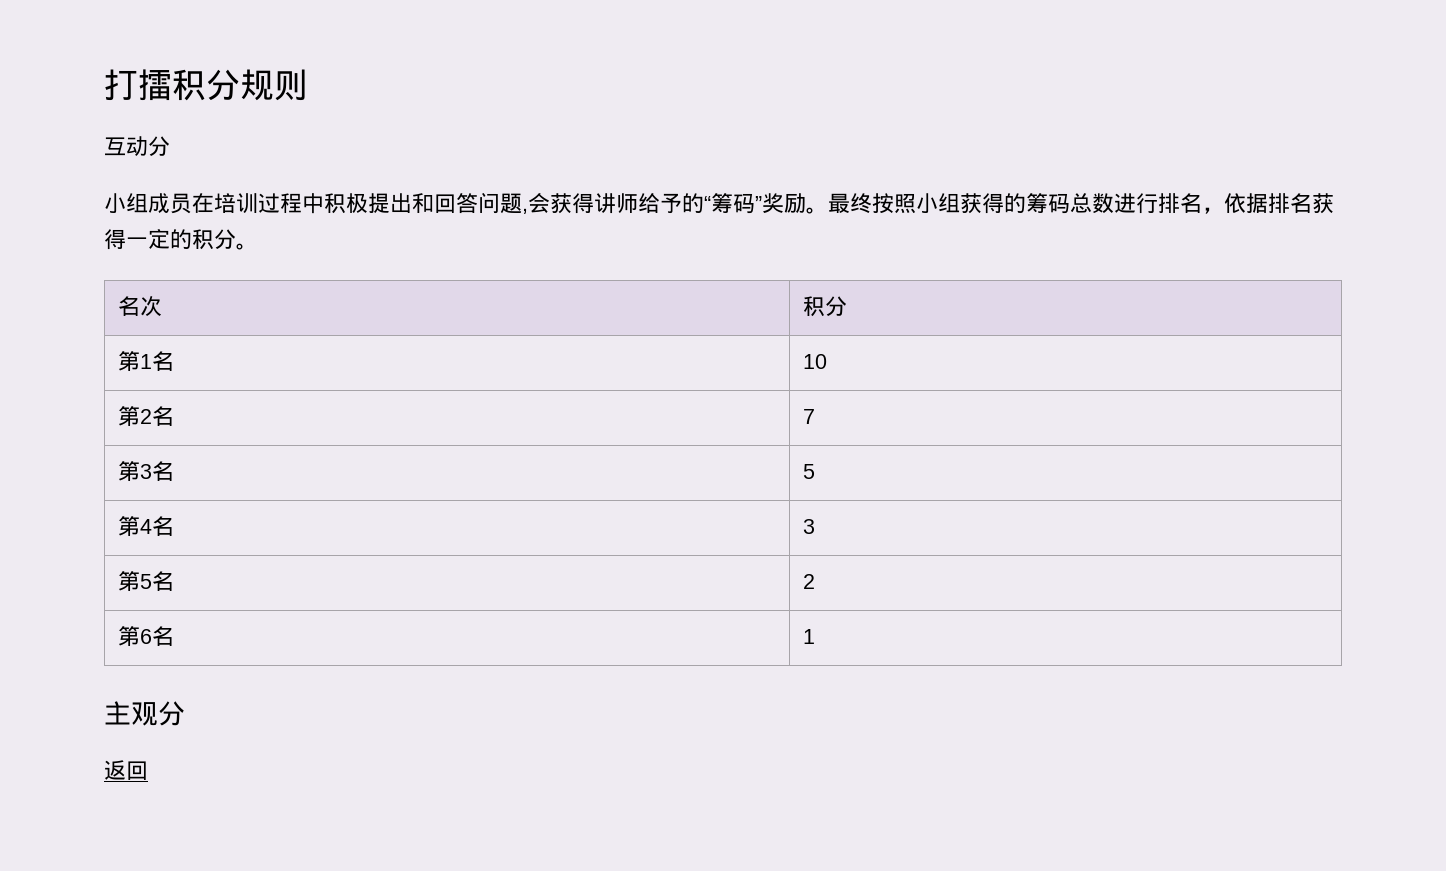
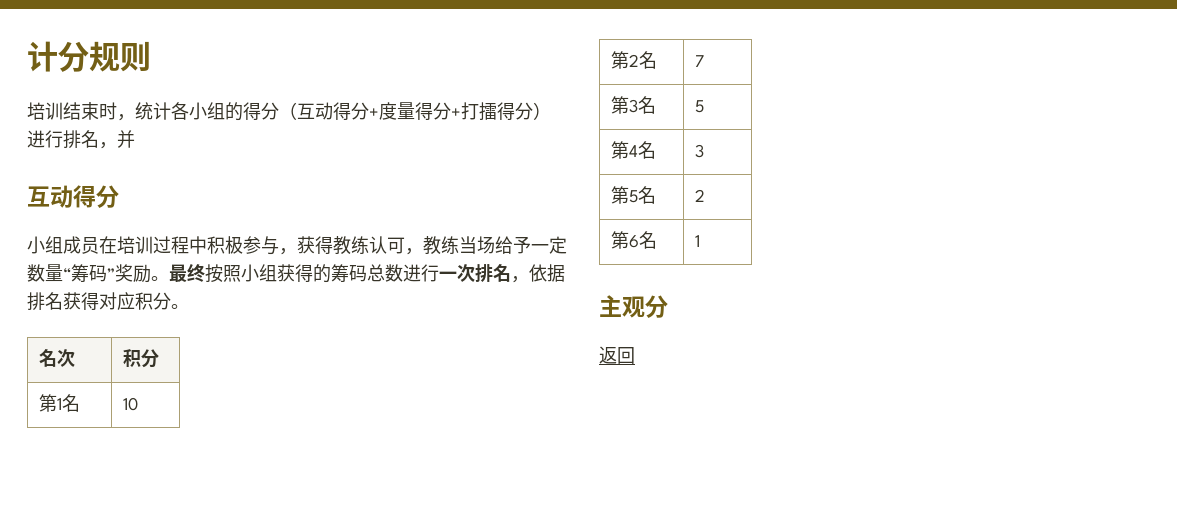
- 打擂积分规则
+ 计分规则
- 互动分
+ 培训结束时，统计各小组的得分（互动得分+度量得分+打擂得分）进行排名，并
+ 互动得分
- 小组成员在培训过程中积极提出和回答问题,会获得讲师给予的“筹码”奖励。
+ 小组成员在培训过程中积极参与，获得教练认可，教练当场给予一定数量“筹码”奖励。
- 最终按照小组获得的筹码总数进行排名，依据排名获得一定的积分。
+ 最终按照小组获得的筹码总数进行一次排名，依据排名获得对应积分。

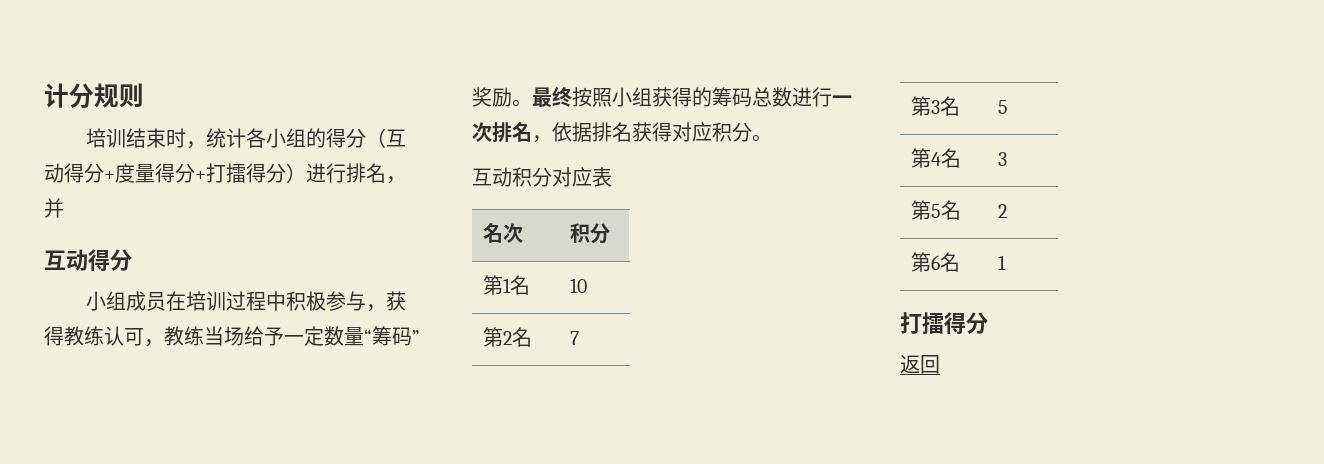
+ 互动积分对应表
  第6名 | 1
- 主观分
+ 打擂得分

